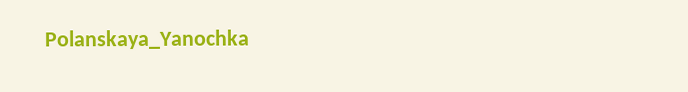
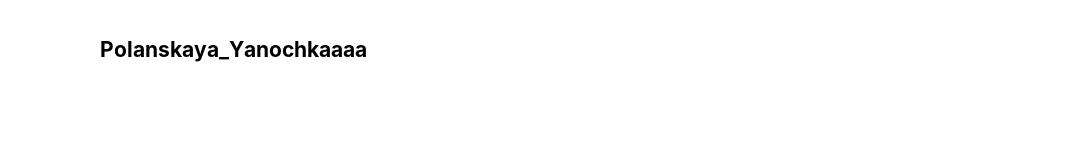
- Polanskaya_Yanochka
+ Polanskaya_Yanochkaaaa

